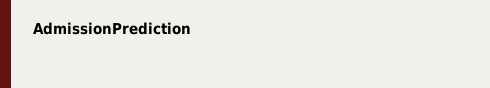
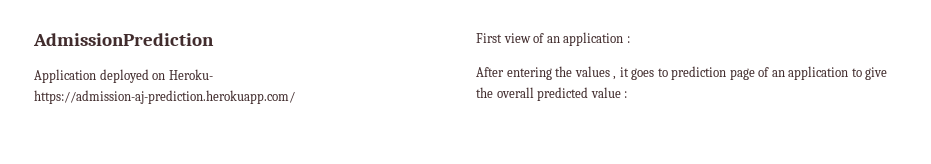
+ Application deployed on Heroku- https://admission-aj-prediction.herokuapp.com/
+ First view of an application :
+ After entering the values , it goes to prediction page of an application to give the overall predicted value :

